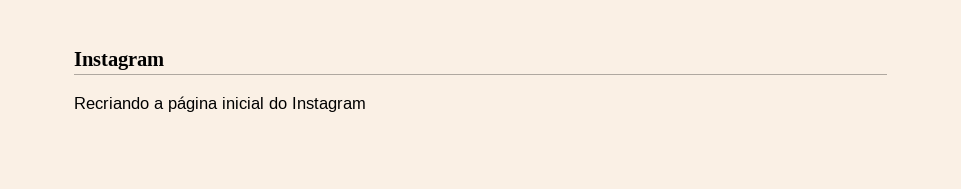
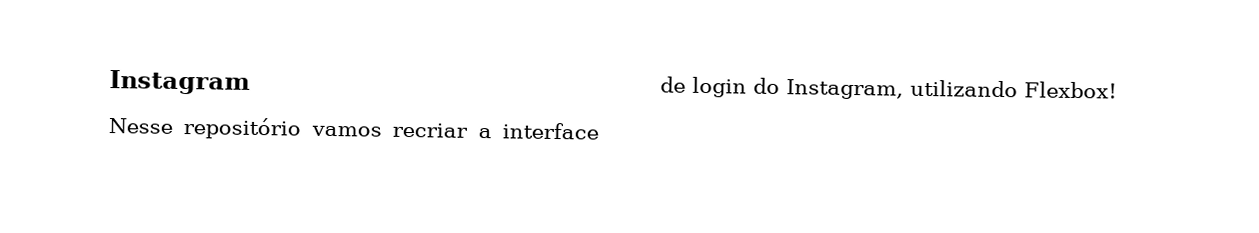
- Recriando a página inicial do Instagram
+ Nesse repositório vamos recriar a interface de login do Instagram, utilizando Flexbox!

